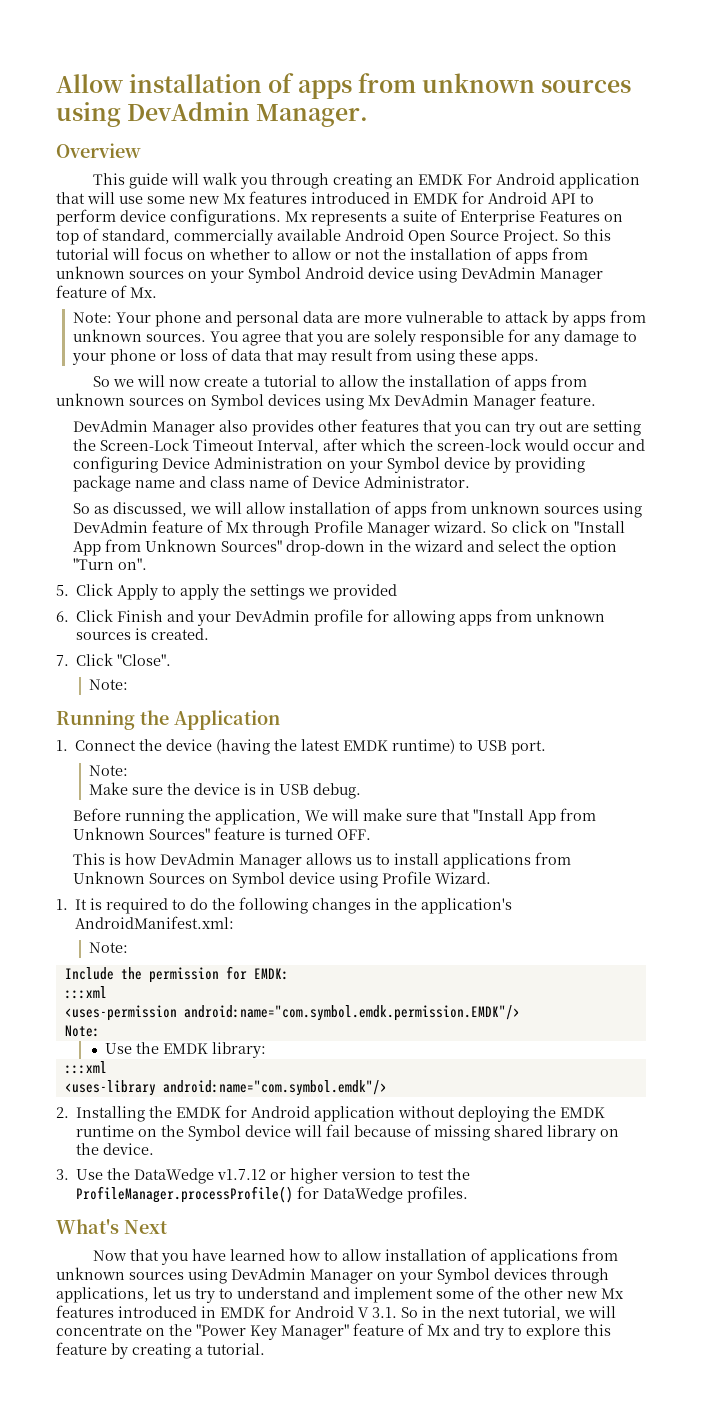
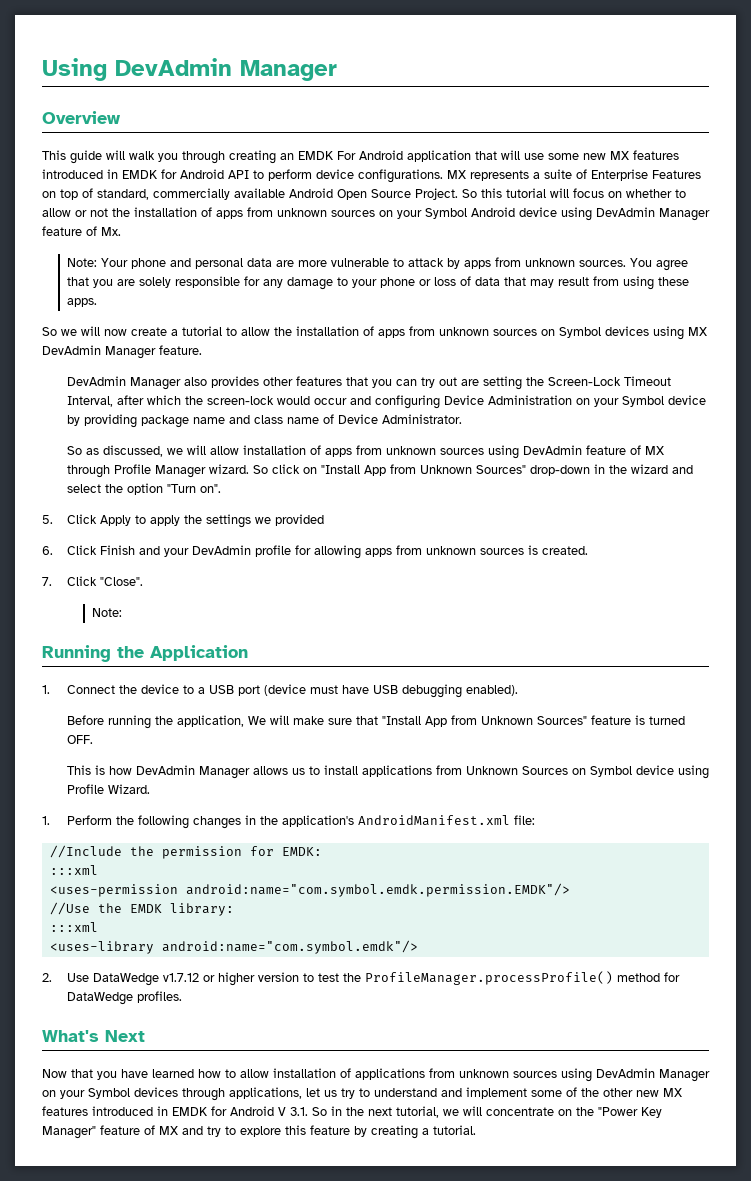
- Allow installation of apps from unknown sources using DevAdmin Manager.
+ Using DevAdmin Manager
- This guide will walk you through creating an EMDK For Android application that will use some new Mx features introduced in EMDK for Android API to perform device configurations.
+ This guide will walk you through creating an EMDK For Android application that will use some new MX features introduced in EMDK for Android API to perform device configurations.
- Mx represents a suite of Enterprise Features on top of standard, commercially available Android Open Source Project.
+ MX represents a suite of Enterprise Features on top of standard, commercially available Android Open Source Project.
- So we will now create a tutorial to allow the installation of apps from unknown sources on Symbol devices using Mx DevAdmin Manager feature.
+ So we will now create a tutorial to allow the installation of apps from unknown sources on Symbol devices using MX DevAdmin Manager feature.
- So as discussed, we will allow installation of apps from unknown sources using DevAdmin feature of Mx through Profile Manager wizard.
+ So as discussed, we will allow installation of apps from unknown sources using DevAdmin feature of MX through Profile Manager wizard.
- 1. Connect the device (having the latest EMDK runtime) to USB port.
- Note:
- Make sure the device is in USB debug.
+ 1. Connect the device to a USB port (device must have USB debugging enabled).
- 1. It is required to do the following changes in the application's AndroidManifest.xml:
- Note:
- Include the permission for EMDK:
+ 1. Perform the following changes in the application's AndroidManifest.xml file:
+ //Include the permission for EMDK:
  <uses-permission android:name="com.symbol.emdk.permission.EMDK"/>
- Note:
- Use the EMDK library:
+ //Use the EMDK library:
- 2. Installing the EMDK for Android application without deploying the EMDK runtime on the Symbol device will fail because of missing shared library on the device.
- 3. Use the DataWedge v1.7.12 or higher version to test the ProfileManager.processProfile() for DataWedge profiles.
+ 2. Use DataWedge v1.7.12 or higher version to test the ProfileManager.processProfile() method for DataWedge profiles.
- Now that you have learned how to allow installation of applications from unknown sources using DevAdmin Manager on your Symbol devices through applications, let us try to understand and implement some of the other new Mx features introduced in EMDK for Android V 3.1. So in the next tutorial, we will concentrate on the "Power Key Manager" feature of Mx and try to explore this feature by creating a tutorial.
+ Now that you have learned how to allow installation of applications from unknown sources using DevAdmin Manager on your Symbol devices through applications, let us try to understand and implement some of the other new MX features introduced in EMDK for Android V 3.1. So in the next tutorial, we will concentrate on the "Power Key Manager" feature of MX and try to explore this feature by creating a tutorial.

